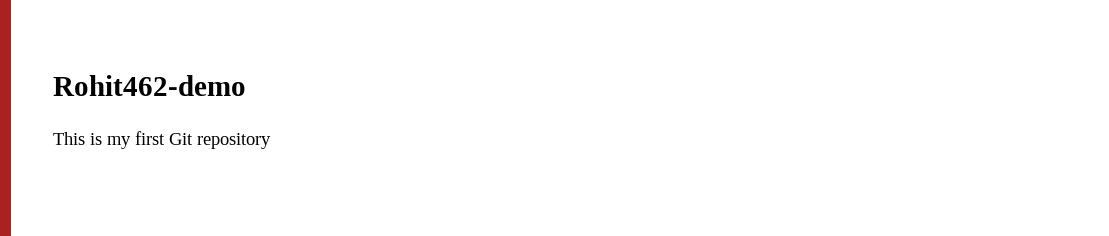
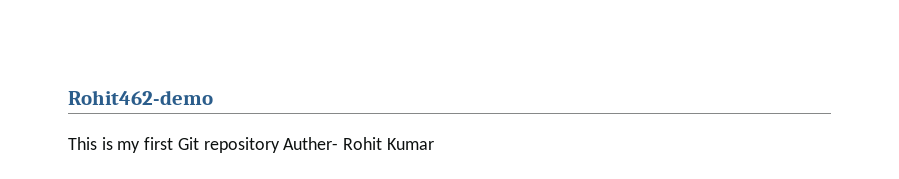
- This is my first Git repository
+ This is my first Git repository Auther- Rohit Kumar

